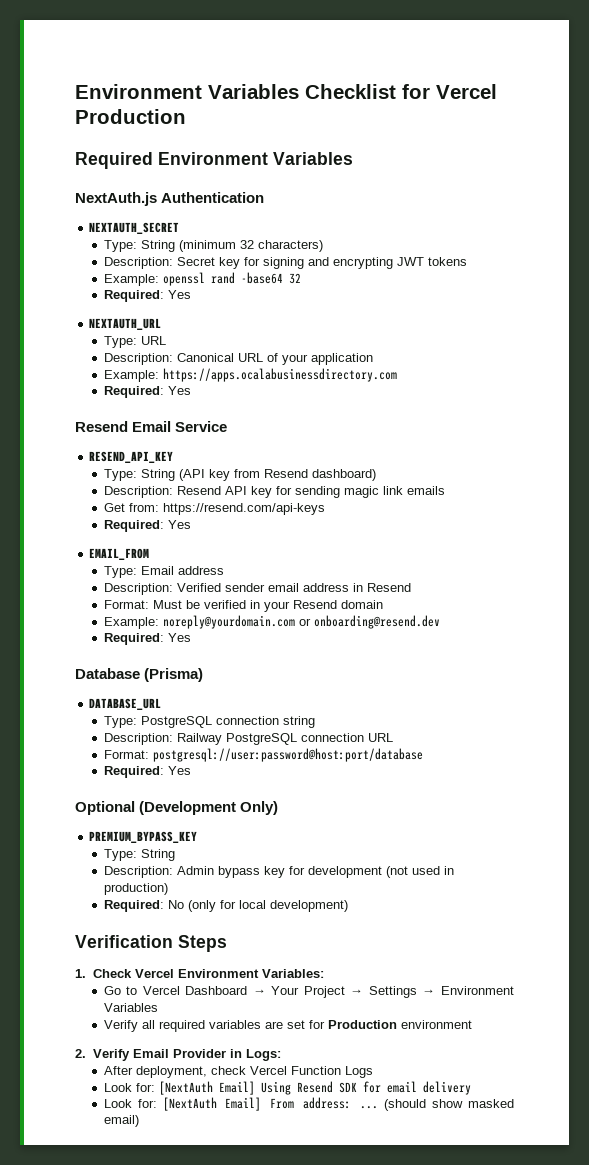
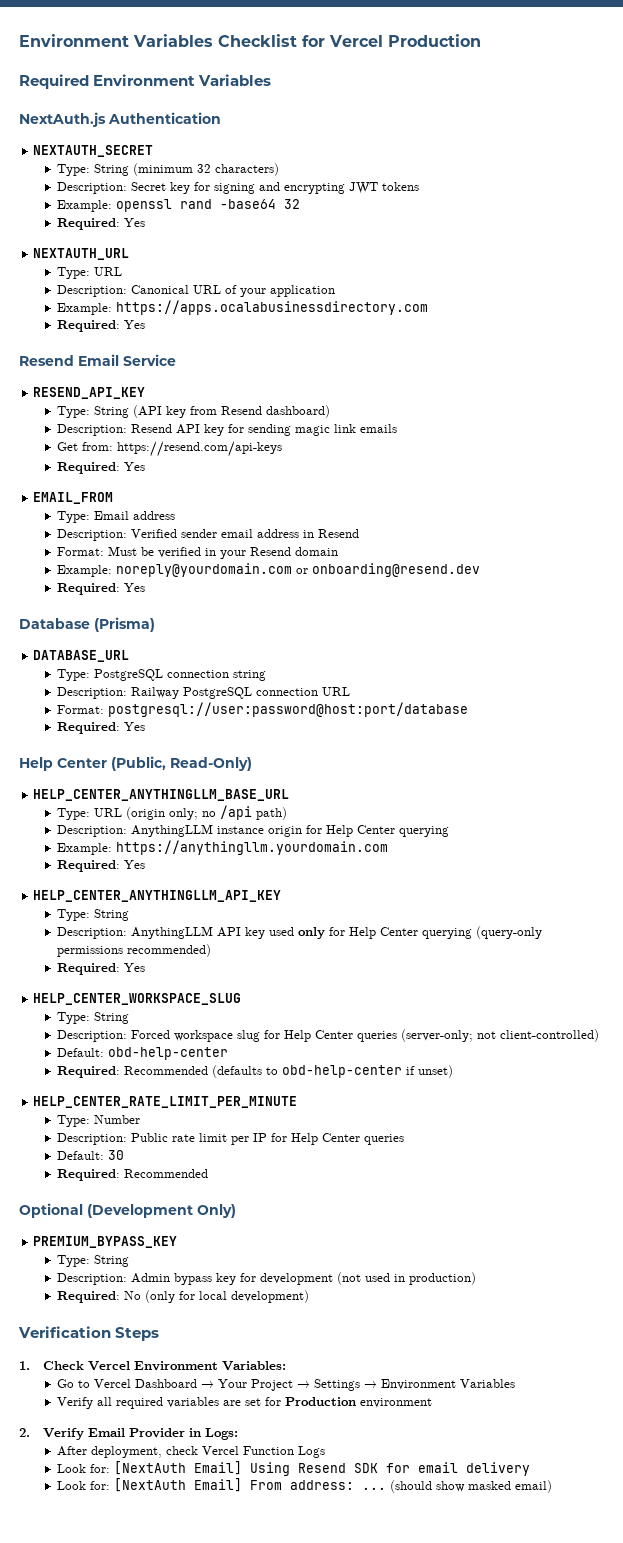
+ Help Center (Public, Read-Only)
+ HELP_CENTER_ANYTHINGLLM_BASE_URL
+ Type: URL (origin only; no /api path)
+ Description: AnythingLLM instance origin for Help Center querying
+ Example: https://anythingllm.yourdomain.com
+ Required: Yes
+ HELP_CENTER_ANYTHINGLLM_API_KEY
+ Type: String
+ Description: AnythingLLM API key used only for Help Center querying (query-only permissions recommended)
+ Required: Yes
+ HELP_CENTER_WORKSPACE_SLUG
+ Type: String
+ Description: Forced workspace slug for Help Center queries (server-only; not client-controlled)
+ Default: obd-help-center
+ Required: Recommended (defaults to obd-help-center if unset)
+ HELP_CENTER_RATE_LIMIT_PER_MINUTE
+ Type: Number
+ Description: Public rate limit per IP for Help Center queries
+ Default: 30
+ Required: Recommended

